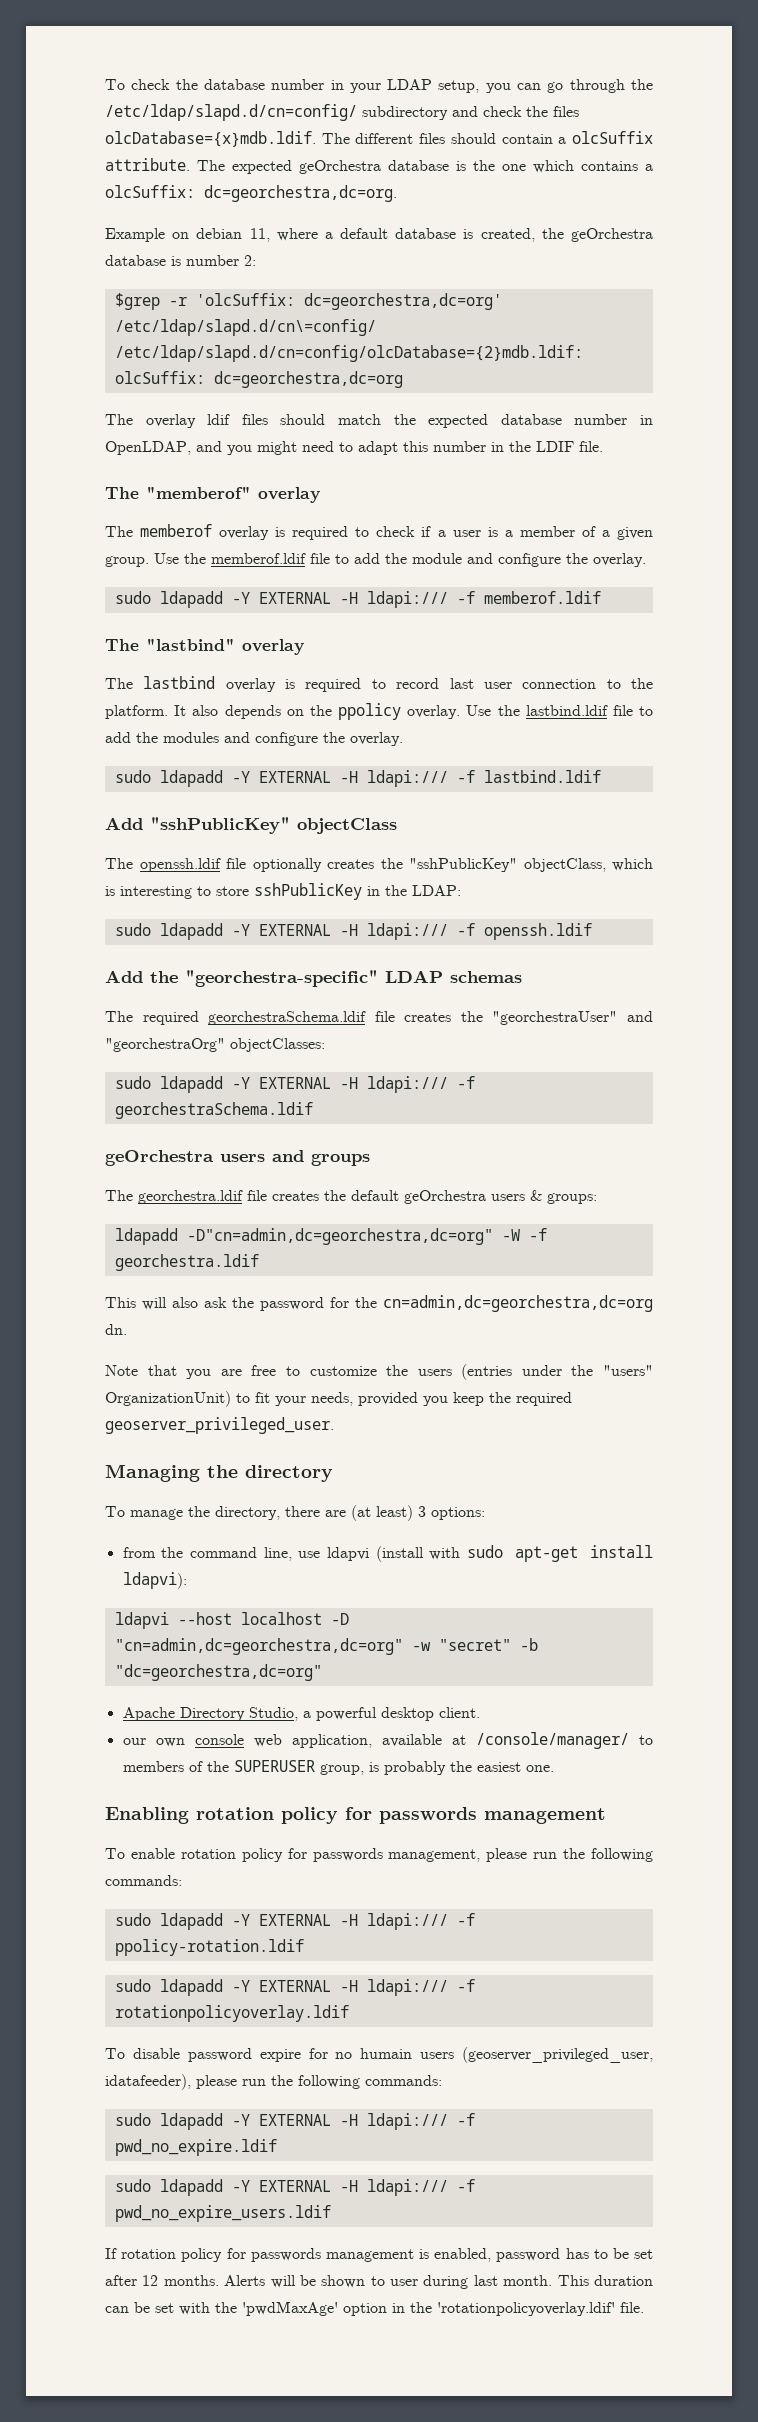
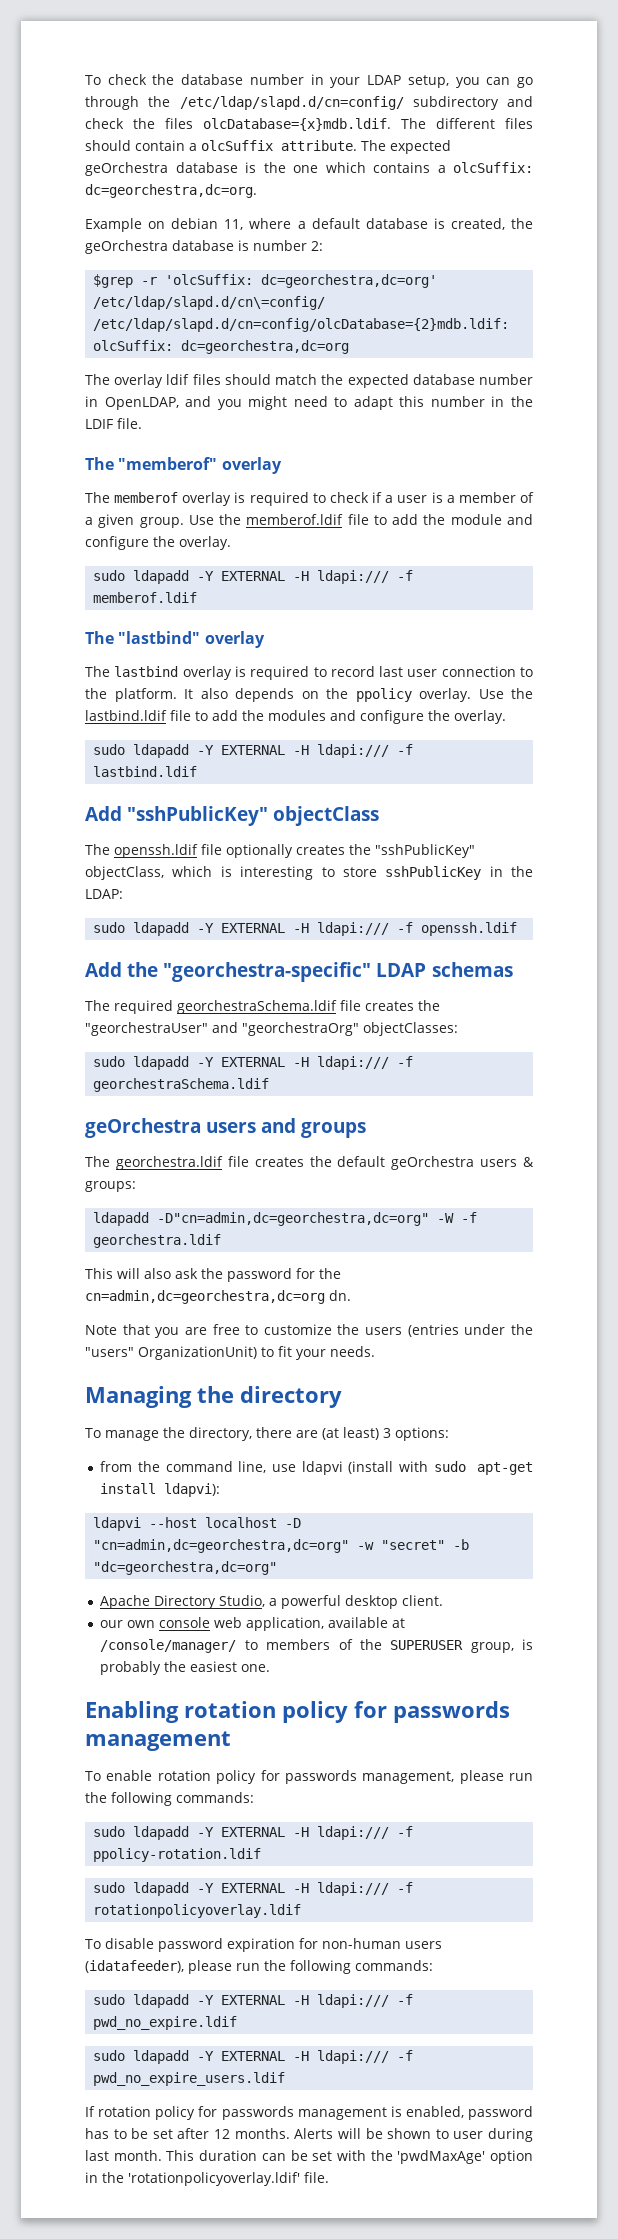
- Note that you are free to customize the users (entries under the "users" OrganizationUnit) to fit your needs, provided you keep the required geoserver_privileged_user.
+ Note that you are free to customize the users (entries under the "users" OrganizationUnit) to fit your needs.
- To disable password expire for no humain users (geoserver_privileged_user, idatafeeder), please run the following commands:
+ To disable password expiration for non-human users (idatafeeder), please run the following commands:

